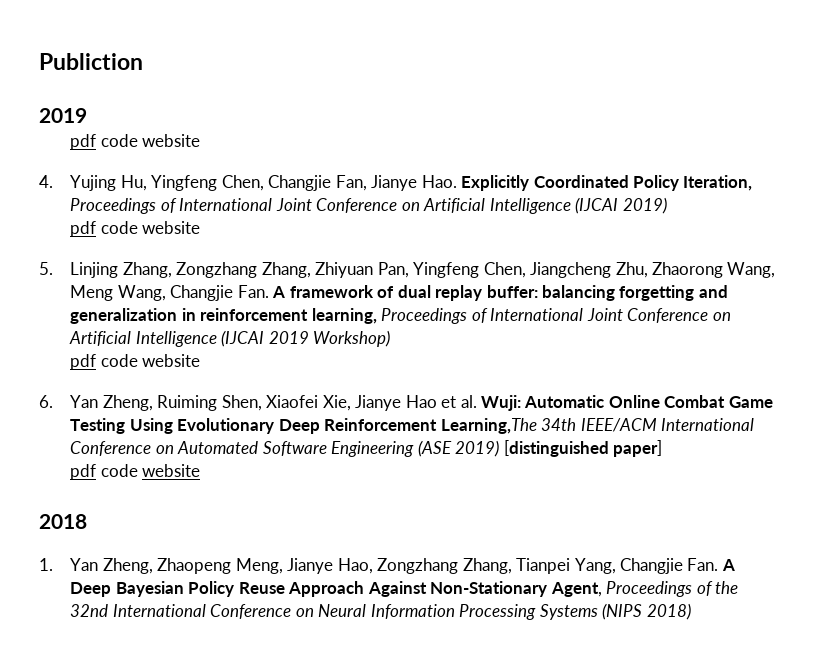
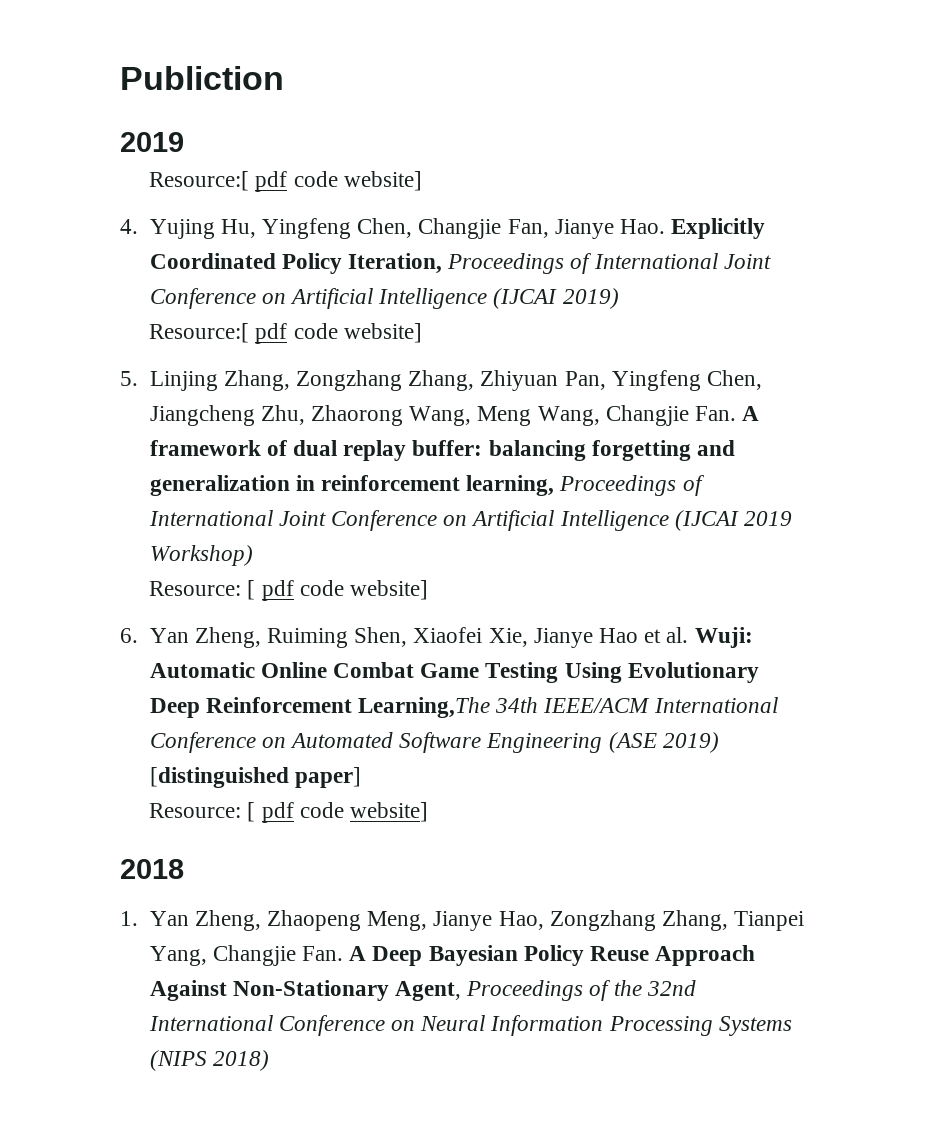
  Publiction
  2019
- pdf code website
+ Resource:[ pdf code website]
  4. Yujing Hu, Yingfeng Chen, Changjie Fan, Jianye Hao. Explicitly Coordinated Policy Iteration, Proceedings of International Joint Conference on Artificial Intelligence (IJCAI 2019)
- pdf code website
+ Resource:[ pdf code website]
  5. Linjing Zhang, Zongzhang Zhang, Zhiyuan Pan, Yingfeng Chen, Jiangcheng Zhu, Zhaorong Wang, Meng Wang, Changjie Fan. A framework of dual replay buffer: balancing forgetting and generalization in reinforcement learning, Proceedings of International Joint Conference on Artificial Intelligence (IJCAI 2019 Workshop)
- pdf code website
+ Resource: [ pdf code website]
  6. Yan Zheng, Ruiming Shen, Xiaofei Xie, Jianye Hao et al. Wuji: Automatic Online Combat Game Testing Using Evolutionary Deep Reinforcement Learning,The 34th IEEE/ACM International Conference on Automated Software Engineering (ASE 2019) [distinguished paper]
- pdf code website
+ Resource: [ pdf code website]

